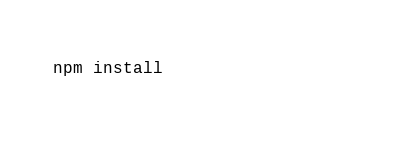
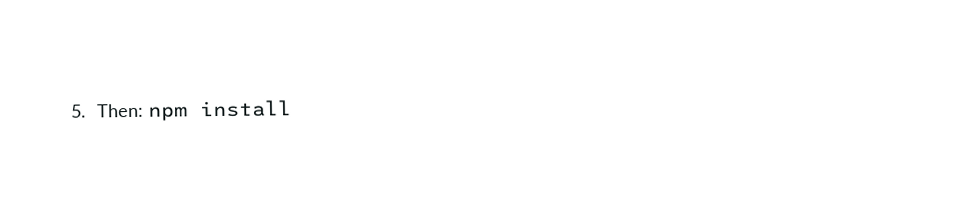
- npm install
+ 5. Then: npm install

